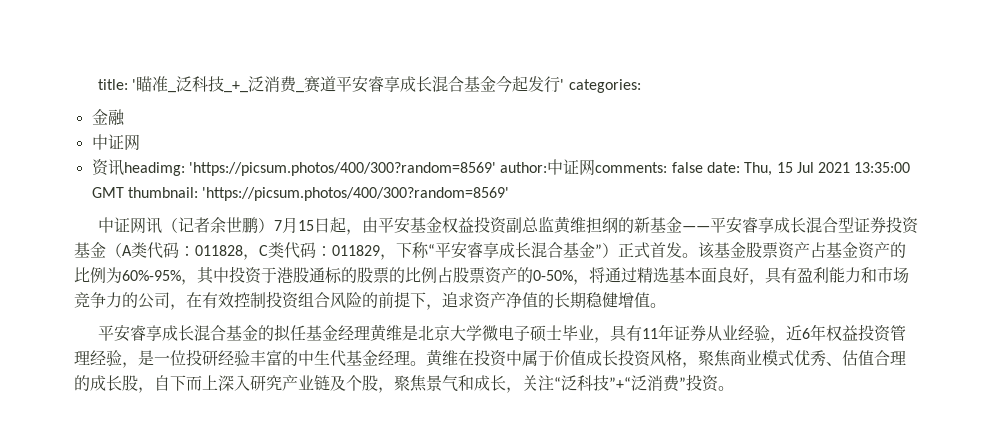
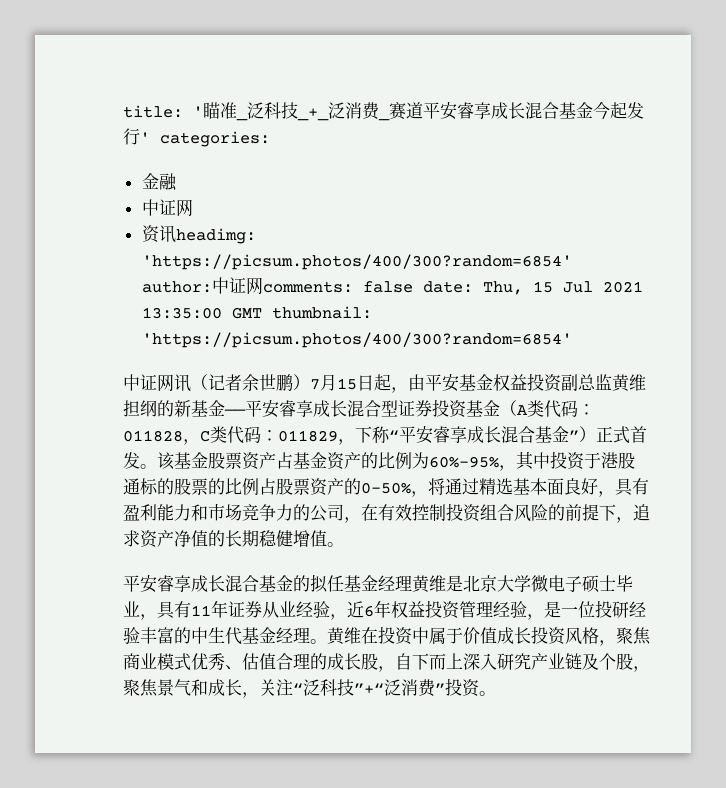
- 资讯headimg: 'https://picsum.photos/400/300?random=8569' author:中证网comments: false date: Thu, 15 Jul 2021 13:35:00 GMT thumbnail: 'https://picsum.photos/400/300?random=8569'
+ 资讯headimg: 'https://picsum.photos/400/300?random=6854' author:中证网comments: false date: Thu, 15 Jul 2021 13:35:00 GMT thumbnail: 'https://picsum.photos/400/300?random=6854'

